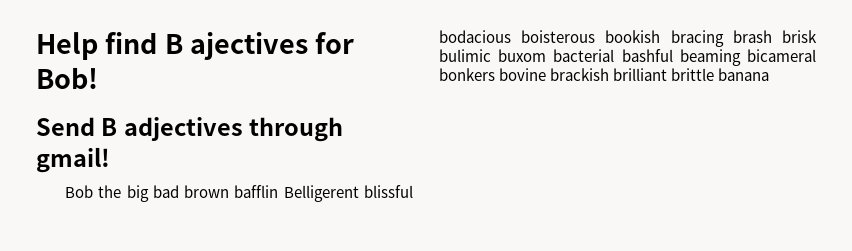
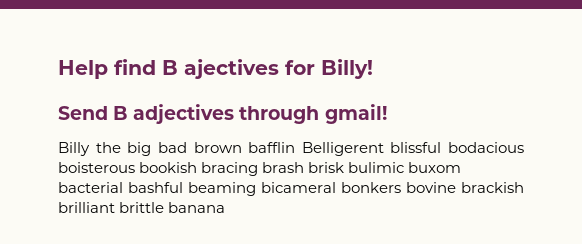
- Help find B ajectives for Bob!
+ Help find B ajectives for Billy!
- Bob the big bad brown bafflin Belligerent blissful bodacious boisterous bookish bracing brash brisk bulimic buxom bacterial bashful beaming bicameral bonkers bovine brackish brilliant brittle banana
+ Billy the big bad brown bafflin Belligerent blissful bodacious boisterous bookish bracing brash brisk bulimic buxom bacterial bashful beaming bicameral bonkers bovine brackish brilliant brittle banana

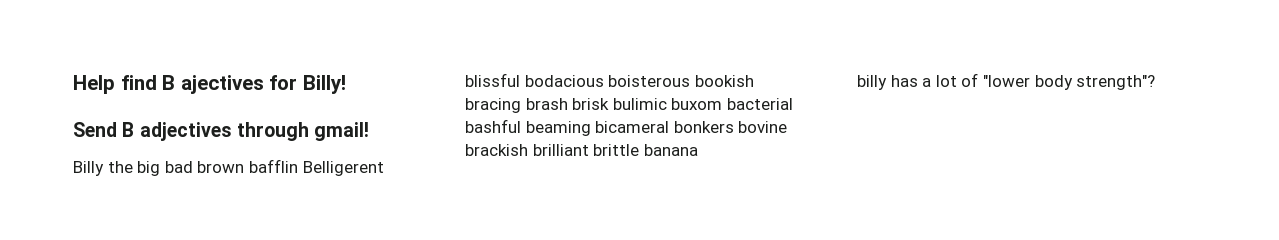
+ billy has a lot of "lower body strength"?

